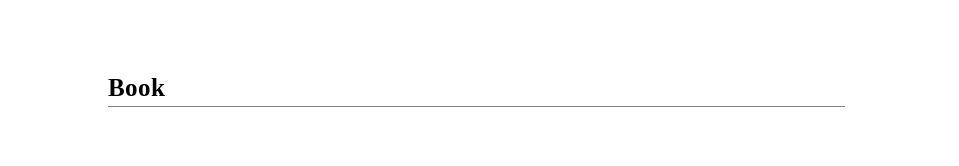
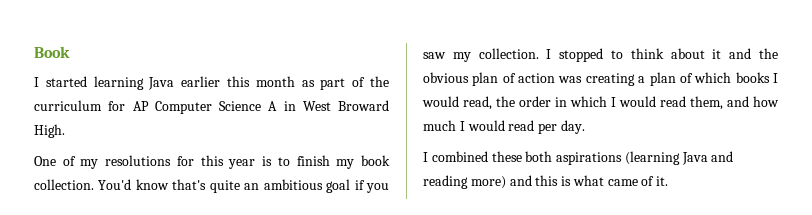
+ I started learning Java earlier this month as part of the curriculum for AP Computer Science A in West Broward High.
+ One of my resolutions for this year is to finish my book collection. You'd know that's quite an ambitious goal if you saw my collection. I stopped to think about it and the obvious plan of action was creating a plan of which books I would read, the order in which I would read them, and how much I would read per day.
+ I combined these both aspirations (learning Java and reading more) and this is what came of it.

